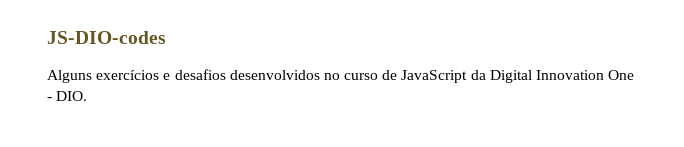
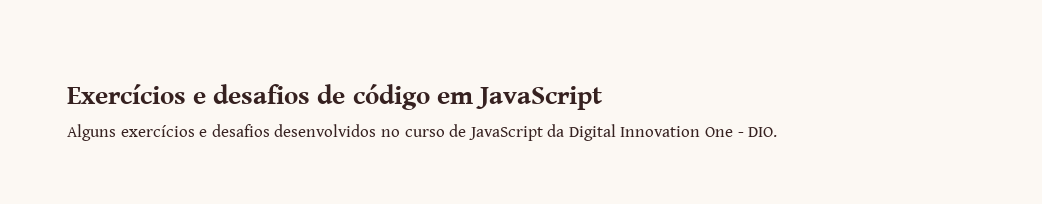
- JS-DIO-codes
+ Exercícios e desafios de código em JavaScript

